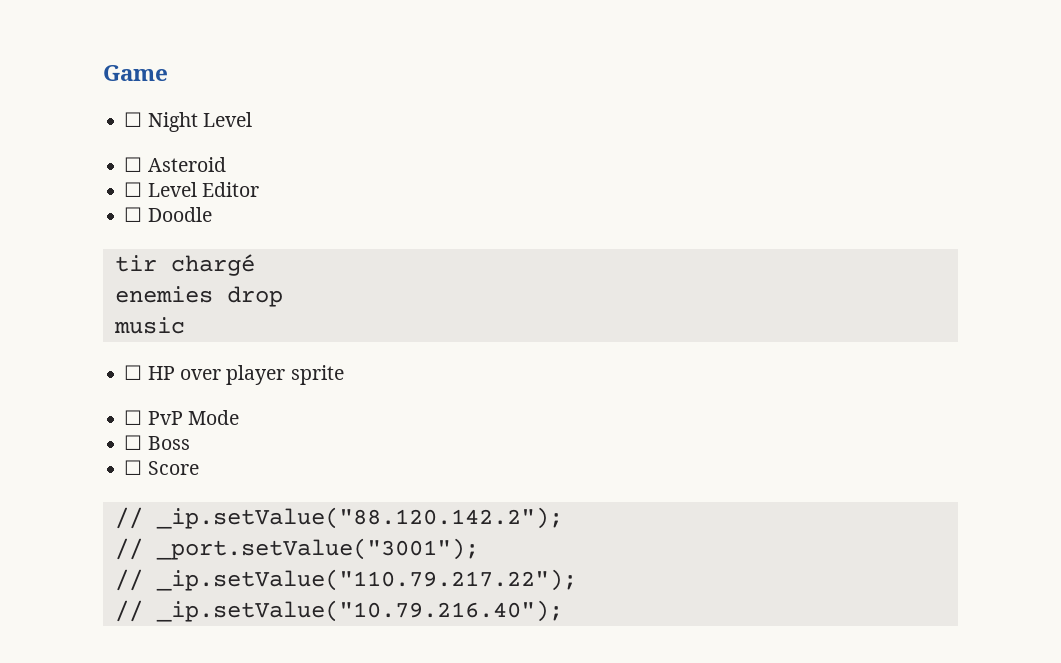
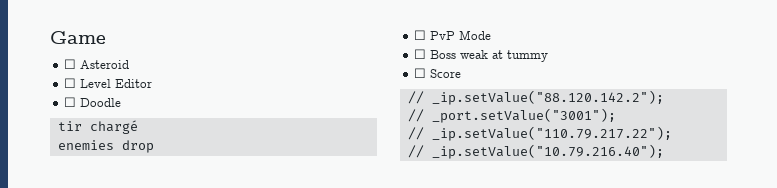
- ☐ Night Level
- music
- ☐ HP over player sprite
- ☐ Boss
+ ☐ Boss weak at tummy

